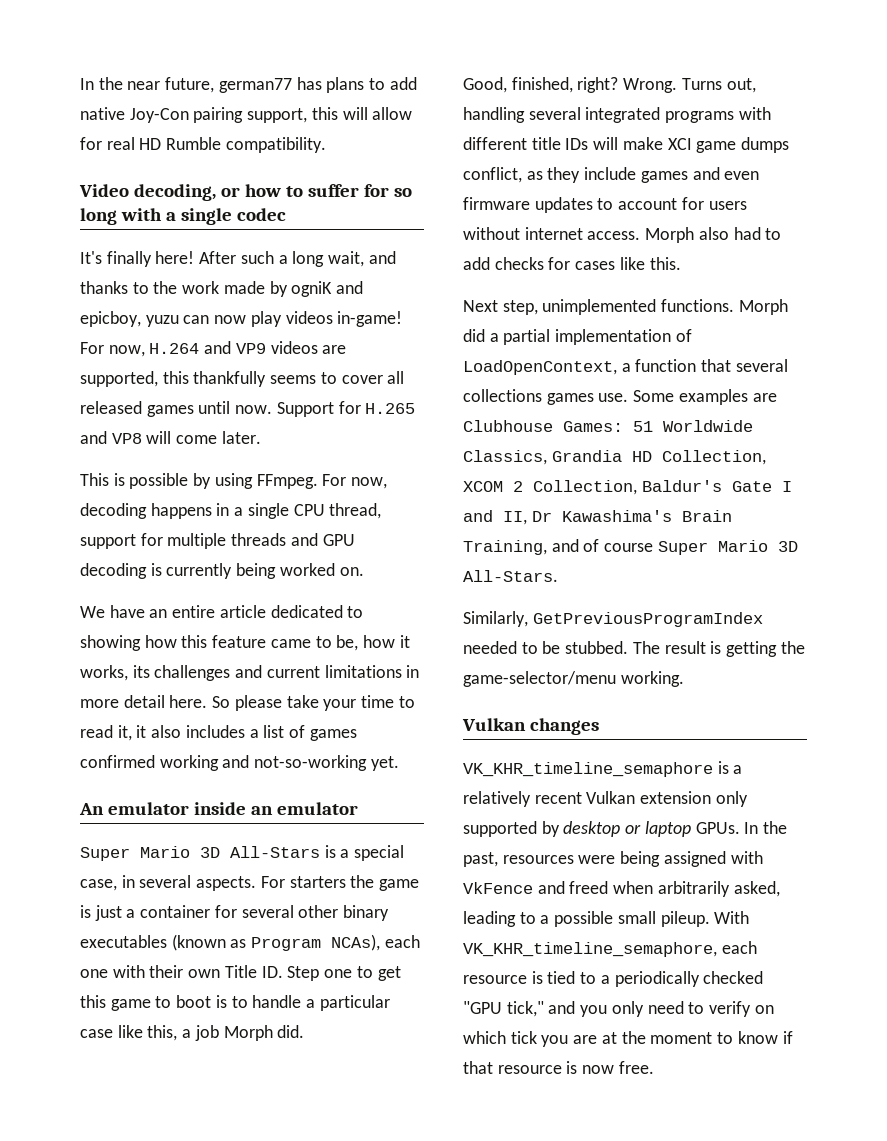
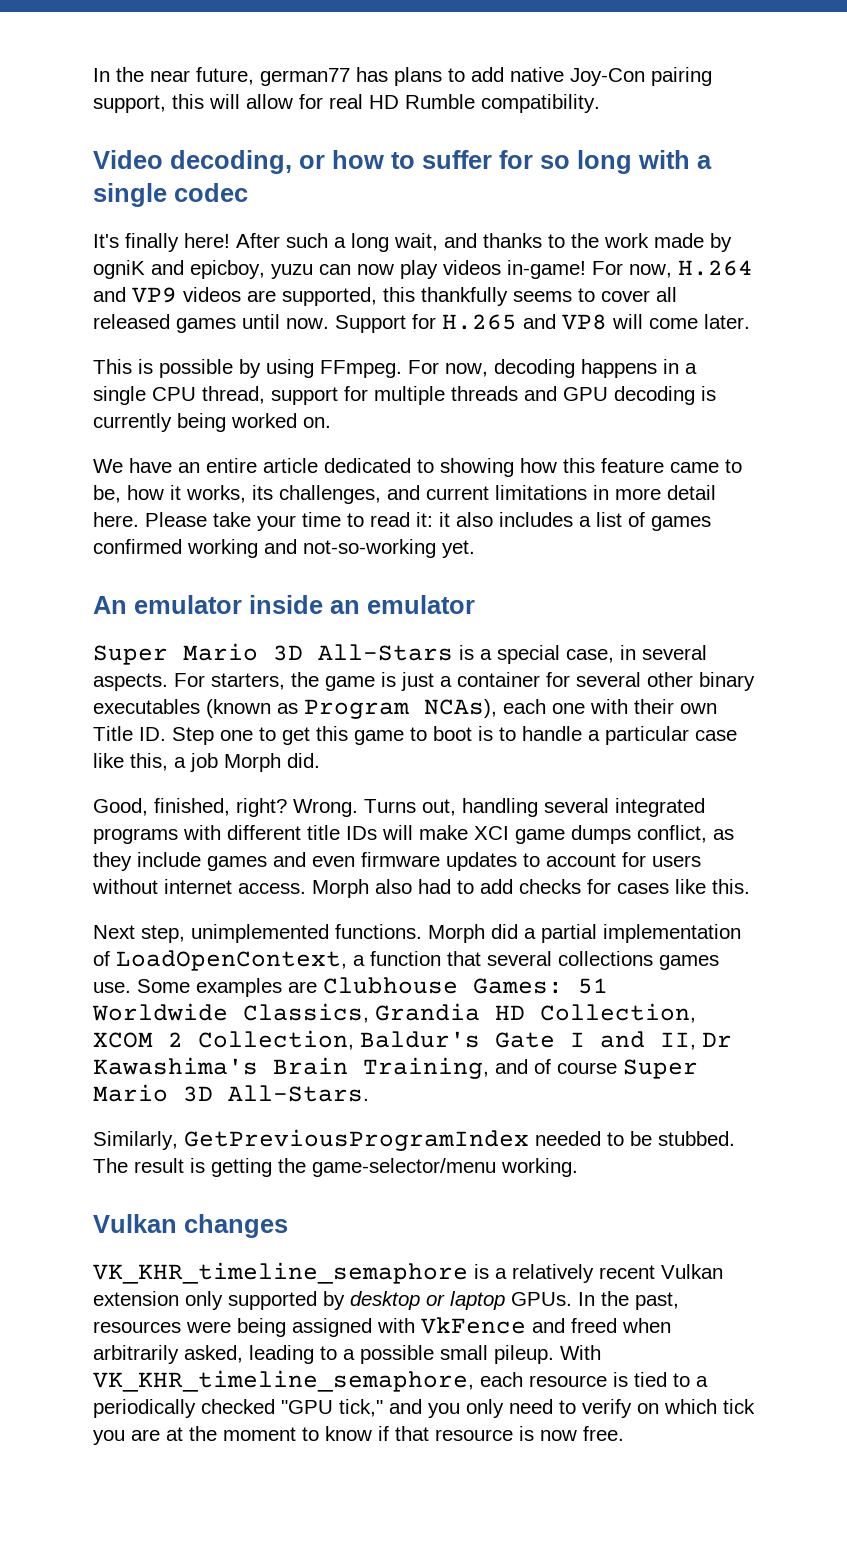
- We have an entire article dedicated to showing how this feature came to be, how it works, its challenges and current limitations in more detail here.
+ We have an entire article dedicated to showing how this feature came to be, how it works, its challenges, and current limitations in more detail here.
- So please take your time to read it, it also includes a list of games confirmed working and not-so-working yet.
+ Please take your time to read it: it also includes a list of games confirmed working and not-so-working yet.
- For starters the game is just a container for several other binary executables (known as Program NCAs), each one with their own Title ID. Step one to get this game to boot is to handle a particular case like this, a job Morph did.
+ For starters, the game is just a container for several other binary executables (known as Program NCAs), each one with their own Title ID. Step one to get this game to boot is to handle a particular case like this, a job Morph did.

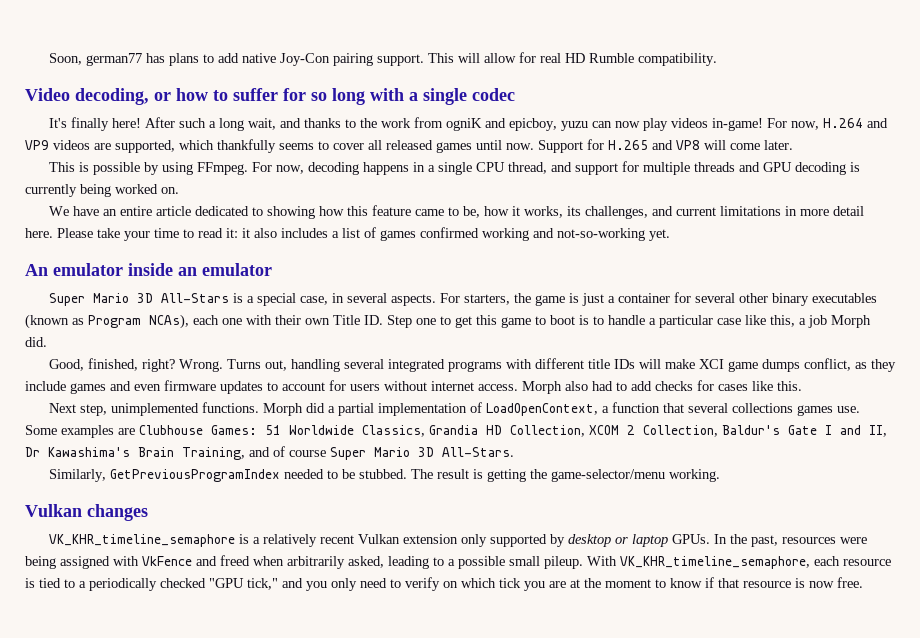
- In the near future, german77 has plans to add native Joy-Con pairing support, this will allow for real HD Rumble compatibility.
+ Soon, german77 has plans to add native Joy-Con pairing support. This will allow for real HD Rumble compatibility.
- After such a long wait, and thanks to the work made by ogniK and epicboy, yuzu can now play videos in-game!
+ After such a long wait, and thanks to the work from ogniK and epicboy, yuzu can now play videos in-game!
- For now, H.264 and VP9 videos are supported, this thankfully seems to cover all released games until now.
+ For now, H.264 and VP9 videos are supported, which thankfully seems to cover all released games until now.
- For now, decoding happens in a single CPU thread, support for multiple threads and GPU decoding is currently being worked on.
+ For now, decoding happens in a single CPU thread, and support for multiple threads and GPU decoding is currently being worked on.

